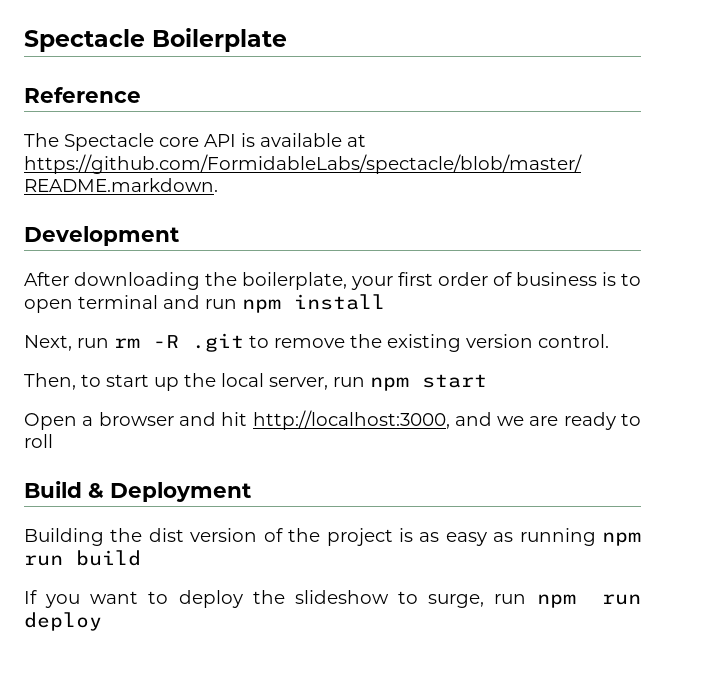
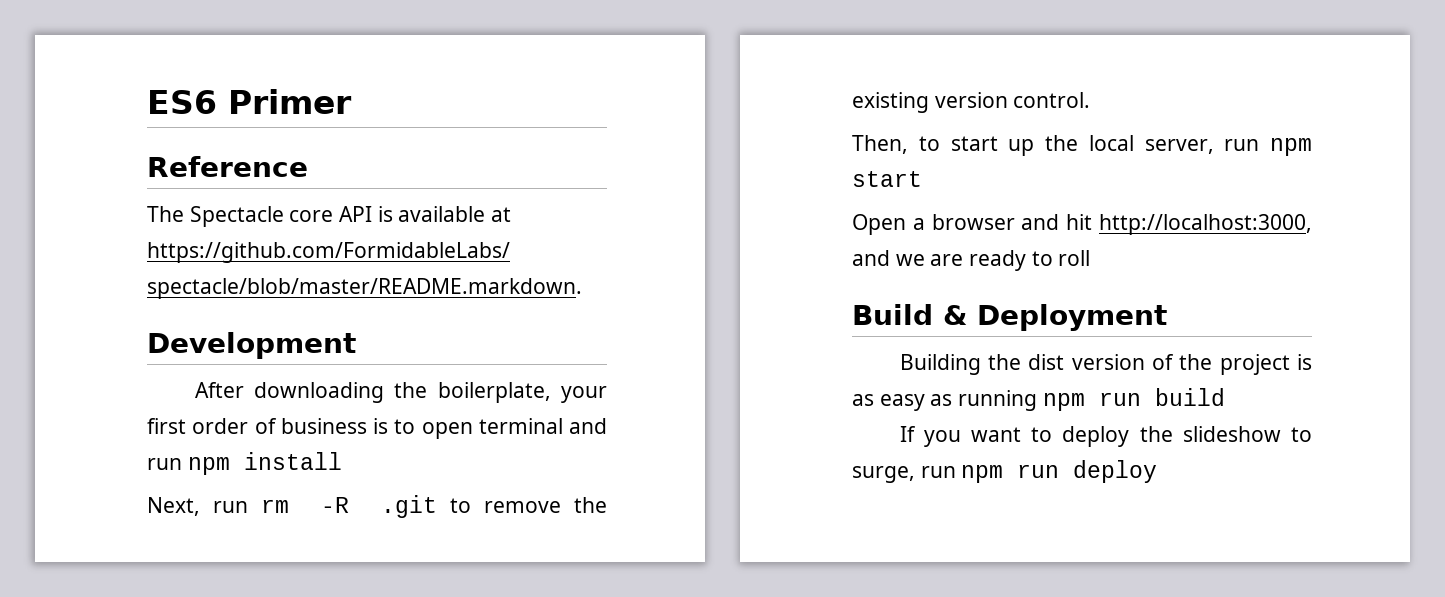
- Spectacle Boilerplate
+ ES6 Primer

